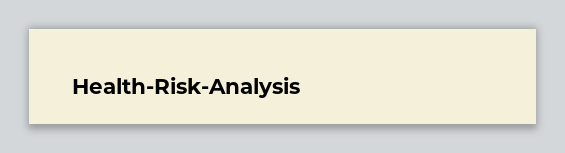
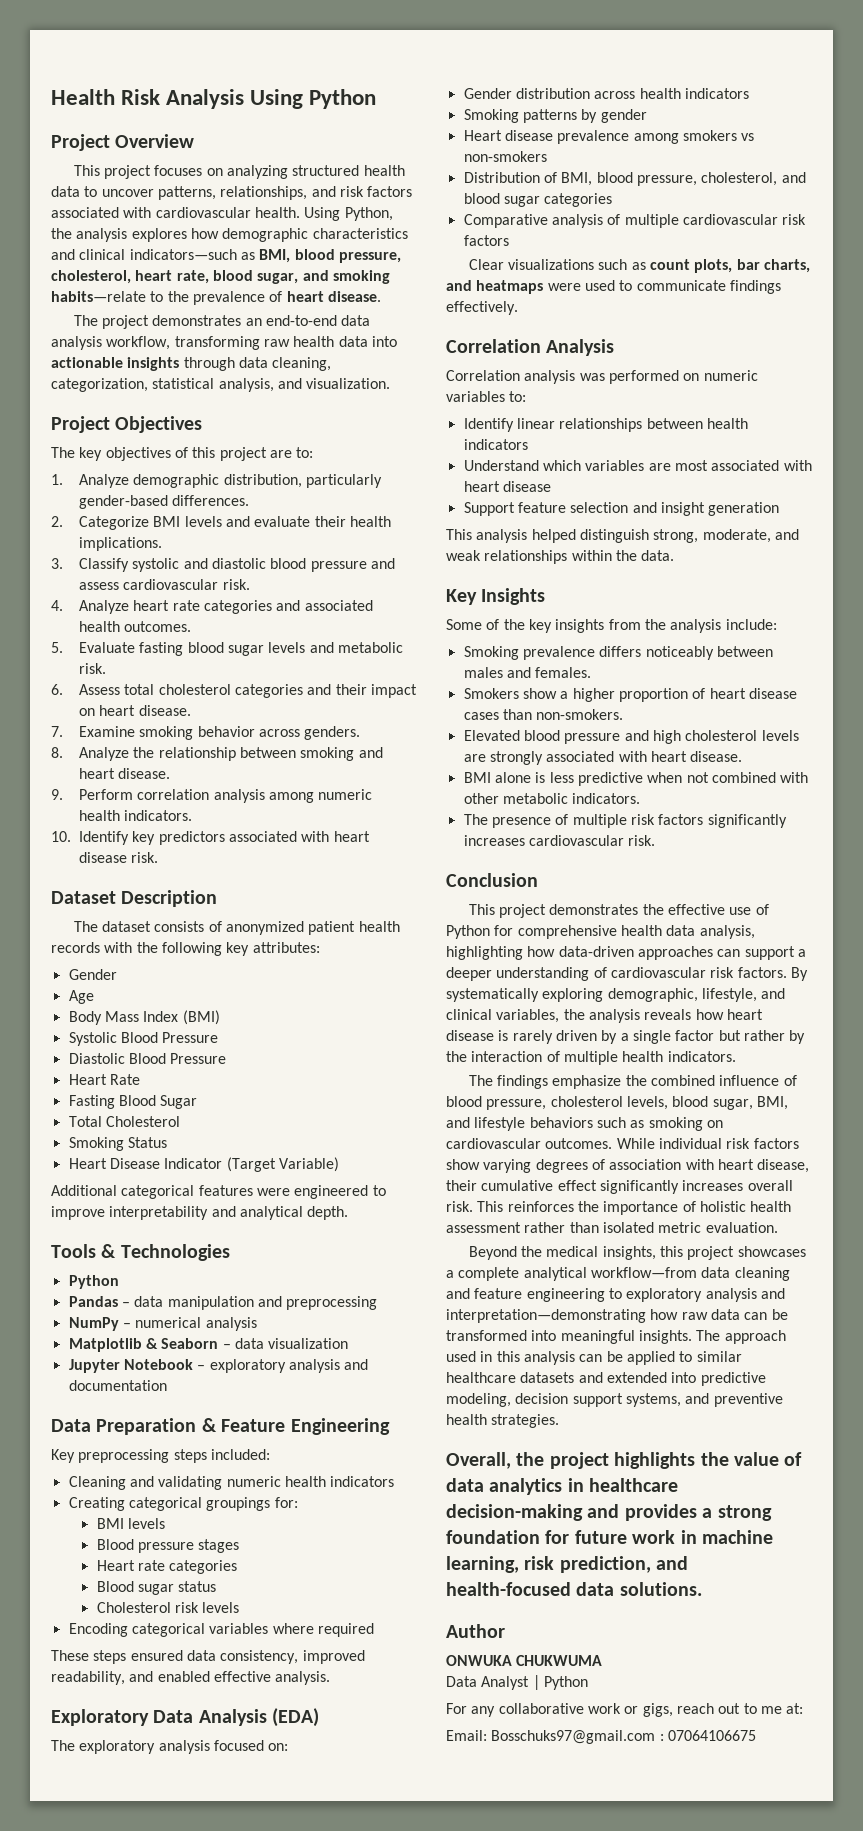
- Health-Risk-Analysis
+ Health Risk Analysis Using Python
+ Project Overview
+ This project focuses on analyzing structured health data to uncover patterns, relationships, and risk factors associated with cardiovascular health. Using Python, the analysis explores how demographic characteristics and clinical indicators—such as BMI, blood pressure, cholesterol, heart rate, blood sugar, and smoking habits—relate to the prevalence of heart disease.
+ The project demonstrates an end-to-end data analysis workflow, transforming raw health data into actionable insights through data cleaning, categorization, statistical analysis, and visualization.
+ Project Objectives
+ The key objectives of this project are to:
+ 1. Analyze demographic distribution, particularly gender-based differences.
+ 2. Categorize BMI levels and evaluate their health implications.
+ 3. Classify systolic and diastolic blood pressure and assess cardiovascular risk.
+ 4. Analyze heart rate categories and associated health outcomes.
+ 5. Evaluate fasting blood sugar levels and metabolic risk.
+ 6. Assess total cholesterol categories and their impact on heart disease.
+ 7. Examine smoking behavior across genders.
+ 8. Analyze the relationship between smoking and heart disease.
+ 9. Perform correlation analysis among numeric health indicators.
+ 10. Identify key predictors associated with heart disease risk.
+ Dataset Description
+ The dataset consists of anonymized patient health records with the following key attributes:
+ Gender
+ Age
+ Body Mass Index (BMI)
+ Systolic Blood Pressure
+ Diastolic Blood Pressure
+ Heart Rate
+ Fasting Blood Sugar
+ Total Cholesterol
+ Smoking Status
+ Heart Disease Indicator (Target Variable)
+ Additional categorical features were engineered to improve interpretability and analytical depth.
+ Tools & Technologies
+ Python
+ Pandas – data manipulation and preprocessing
+ NumPy – numerical analysis
+ Matplotlib & Seaborn – data visualization
+ Jupyter Notebook – exploratory analysis and documentation
+ Data Preparation & Feature Engineering
+ Key preprocessing steps included:
+ Cleaning and validating numeric health indicators
+ Creating categorical groupings for:
+ BMI levels
+ Blood pressure stages
+ Heart rate categories
+ Blood sugar status
+ Cholesterol risk levels
+ Encoding categorical variables where required
+ These steps ensured data consistency, improved readability, and enabled effective analysis.
+ Exploratory Data Analysis (EDA)
+ The exploratory analysis focused on:
+ Gender distribution across health indicators
+ Smoking patterns by gender
+ Heart disease prevalence among smokers vs non-smokers
+ Distribution of BMI, blood pressure, cholesterol, and blood sugar categories
+ Comparative analysis of multiple cardiovascular risk factors
+ Clear visualizations such as count plots, bar charts, and heatmaps were used to communicate findings effectively.
+ Correlation Analysis
+ Correlation analysis was performed on numeric variables to:
+ Identify linear relationships between health indicators
+ Understand which variables are most associated with heart disease
+ Support feature selection and insight generation
+ This analysis helped distinguish strong, moderate, and weak relationships within the data.
+ Key Insights
+ Some of the key insights from the analysis include:
+ Smoking prevalence differs noticeably between males and females.
+ Smokers show a higher proportion of heart disease cases than non-smokers.
+ Elevated blood pressure and high cholesterol levels are strongly associated with heart disease.
+ BMI alone is less predictive when not combined with other metabolic indicators.
+ The presence of multiple risk factors significantly increases cardiovascular risk.
+ Conclusion
+ This project demonstrates the effective use of Python for comprehensive health data analysis, highlighting how data-driven approaches can support a deeper understanding of cardiovascular risk factors. By systematically exploring demographic, lifestyle, and clinical variables, the analysis reveals how heart disease is rarely driven by a single factor but rather by the interaction of multiple health indicators.
+ The findings emphasize the combined influence of blood pressure, cholesterol levels, blood sugar, BMI, and lifestyle behaviors such as smoking on cardiovascular outcomes. While individual risk factors show varying degrees of association with heart disease, their cumulative effect significantly increases overall risk. This reinforces the importance of holistic health assessment rather than isolated metric evaluation.
+ Beyond the medical insights, this project showcases a complete analytical workflow—from data cleaning and feature engineering to exploratory analysis and interpretation—demonstrating how raw data can be transformed into meaningful insights. The approach used in this analysis can be applied to similar healthcare datasets and extended into predictive modeling, decision support systems, and preventive health strategies.
+ Overall, the project highlights the value of data analytics in healthcare decision-making and provides a strong foundation for future work in machine learning, risk prediction, and health-focused data solutions.
+ Author
+ ONWUKA CHUKWUMA
+ Data Analyst | Python
+ For any collaborative work or gigs, reach out to me at:
+ Email: Bosschuks97@gmail.com : 07064106675

